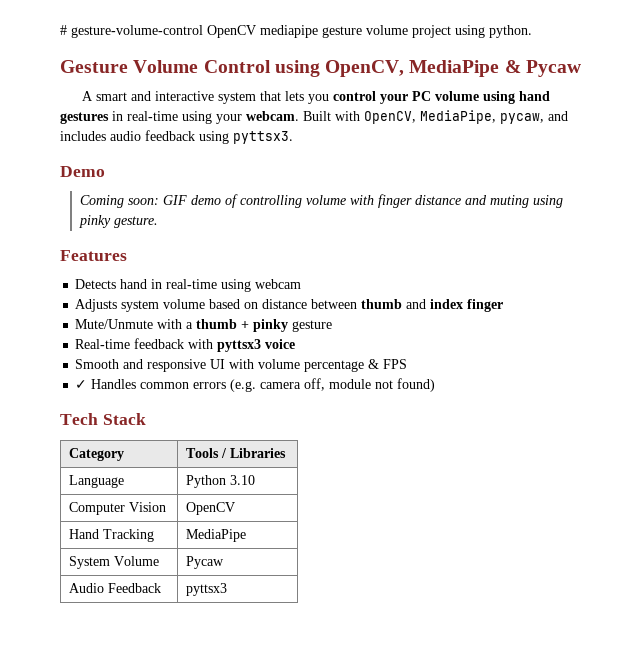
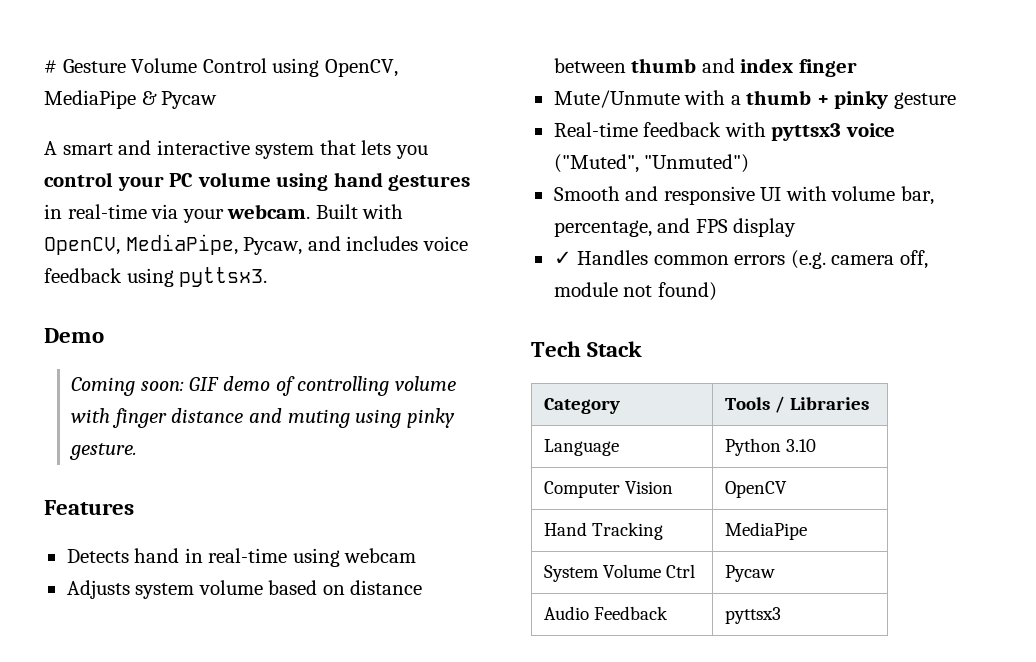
- # gesture-volume-control OpenCV mediapipe gesture volume project using python.
- Gesture Volume Control using OpenCV, MediaPipe & Pycaw
+ # Gesture Volume Control using OpenCV, MediaPipe & Pycaw
- A smart and interactive system that lets you control your PC volume using hand gestures in real-time using your webcam.
+ A smart and interactive system that lets you control your PC volume using hand gestures in real-time via your webcam.
- Built with OpenCV, MediaPipe, pycaw, and includes audio feedback using pyttsx3.
+ Built with OpenCV, MediaPipe, Pycaw, and includes voice feedback using pyttsx3.
- Real-time feedback with pyttsx3 voice
+ Real-time feedback with pyttsx3 voice ("Muted", "Unmuted")
- Smooth and responsive UI with volume percentage & FPS
+ Smooth and responsive UI with volume bar, percentage, and FPS display
- System Volume | Pycaw
+ System Volume Ctrl | Pycaw

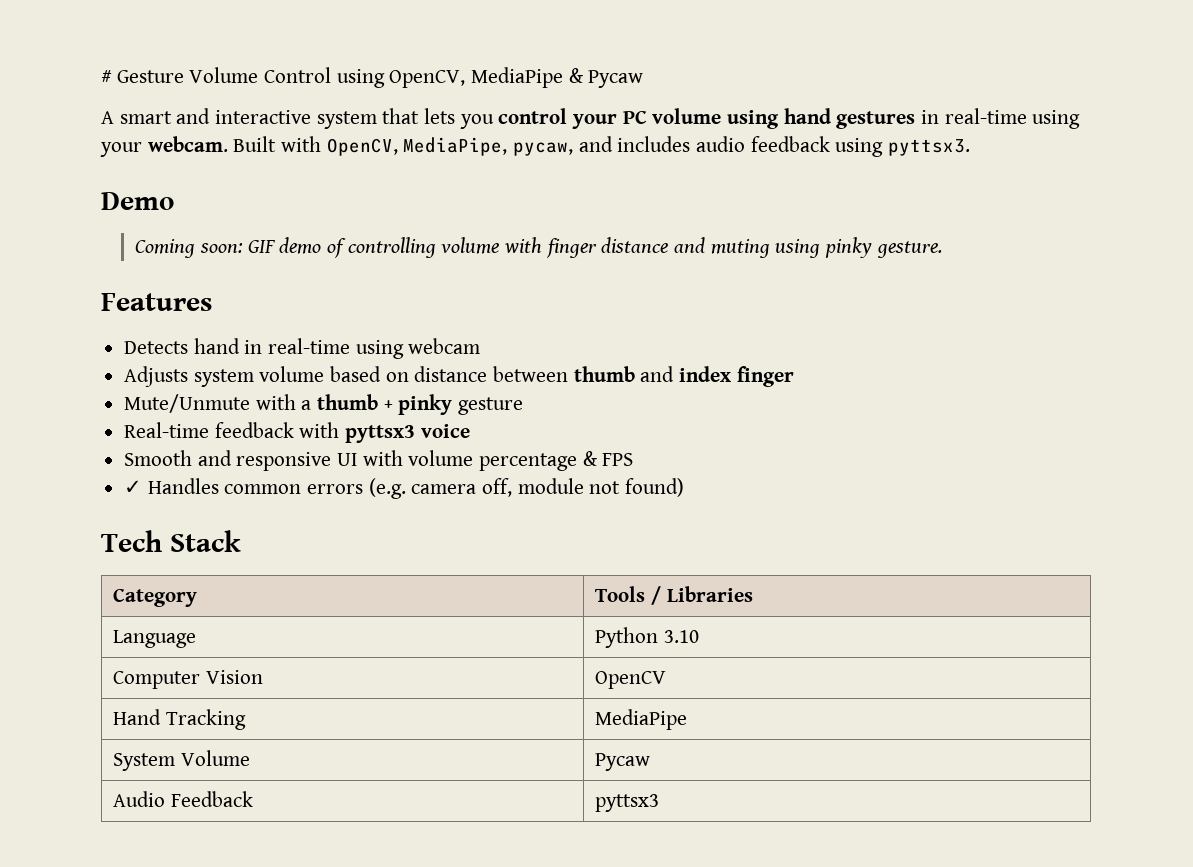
- A smart and interactive system that lets you control your PC volume using hand gestures in real-time via your webcam.
+ A smart and interactive system that lets you control your PC volume using hand gestures in real-time using your webcam.
- Built with OpenCV, MediaPipe, Pycaw, and includes voice feedback using pyttsx3.
+ Built with OpenCV, MediaPipe, pycaw, and includes audio feedback using pyttsx3.
- Real-time feedback with pyttsx3 voice ("Muted", "Unmuted")
+ Real-time feedback with pyttsx3 voice
- Smooth and responsive UI with volume bar, percentage, and FPS display
+ Smooth and responsive UI with volume percentage & FPS
- System Volume Ctrl | Pycaw
+ System Volume | Pycaw

